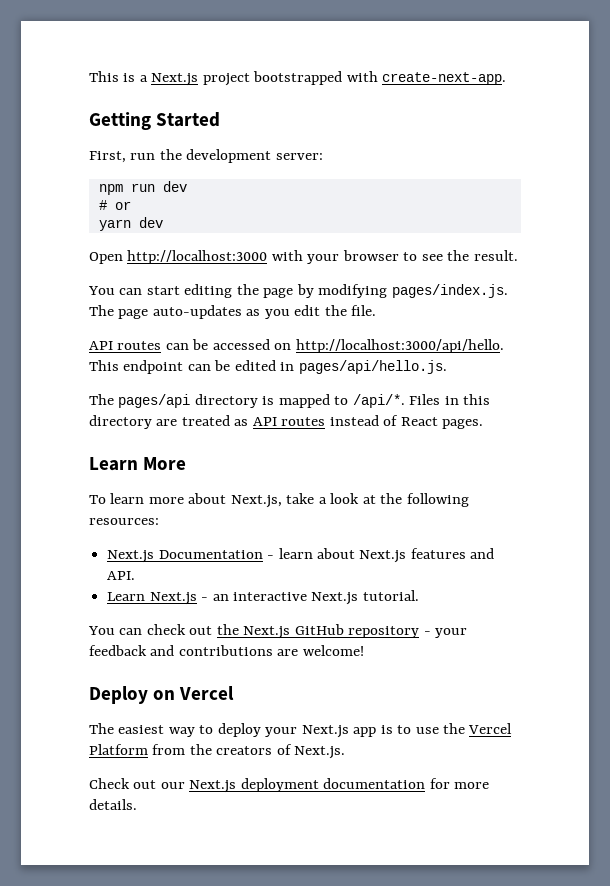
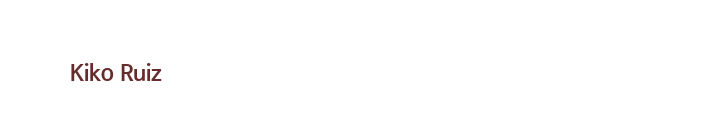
- This is a Next.js project bootstrapped with create-next-app.
- Getting Started
- First, run the development server:
- npm run dev
- # or
- yarn dev
- Open http://localhost:3000 with your browser to see the result.
- You can start editing the page by modifying pages/index.js. The page auto-updates as you edit the file.
- API routes can be accessed on http://localhost:3000/api/hello. This endpoint can be edited in pages/api/hello.js.
- The pages/api directory is mapped to /api/*. Files in this directory are treated as API routes instead of React pages.
- Learn More
- To learn more about Next.js, take a look at the following resources:
- Next.js Documentation - learn about Next.js features and API.
- Learn Next.js - an interactive Next.js tutorial.
- You can check out the Next.js GitHub repository - your feedback and contributions are welcome!
- Deploy on Vercel
- The easiest way to deploy your Next.js app is to use the Vercel Platform from the creators of Next.js.
- Check out our Next.js deployment documentation for more details.
+ Kiko Ruiz

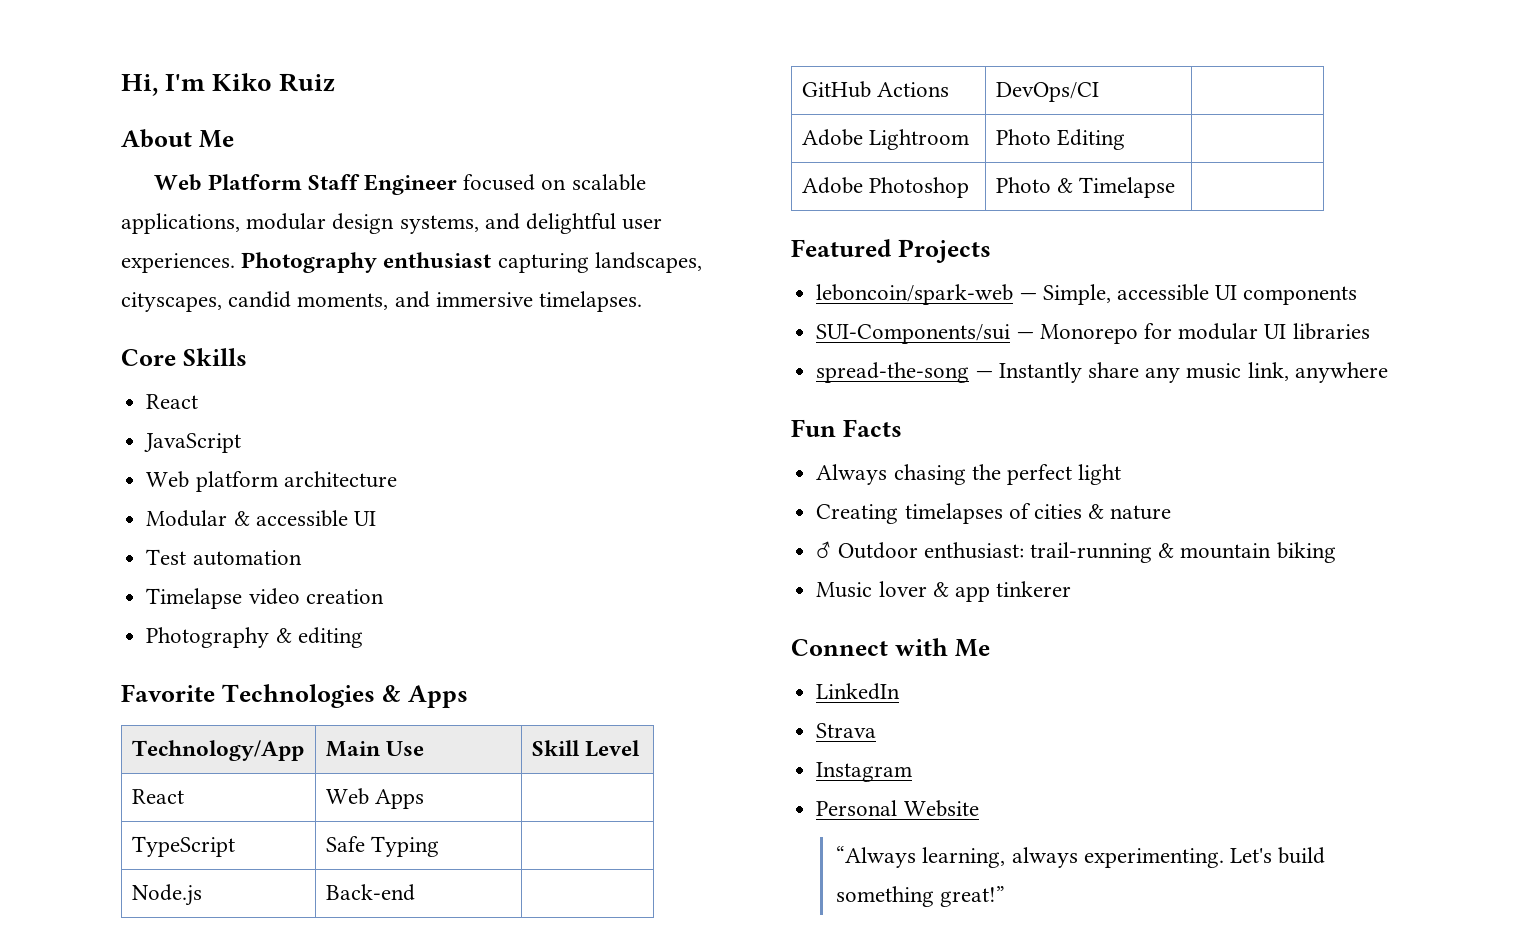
- Kiko Ruiz
+ Hi, I'm Kiko Ruiz
+ About Me
+ Web Platform Staff Engineer focused on scalable applications, modular design systems, and delightful user experiences. Photography enthusiast capturing landscapes, cityscapes, candid moments, and immersive timelapses.
+ Core Skills
+ React
+ JavaScript
+ Web platform architecture
+ Modular & accessible UI
+ Test automation
+ Timelapse video creation
+ Photography & editing
+ Favorite Technologies & Apps
+ Technology/App | Main Use | Skill Level
+ React | Web Apps |
+ TypeScript | Safe Typing |
+ Node.js | Back-end |
+ GitHub Actions | DevOps/CI |
+ Adobe Lightroom | Photo Editing |
+ Adobe Photoshop | Photo & Timelapse |
+ Featured Projects
+ leboncoin/spark-web — Simple, accessible UI components
+ SUI-Components/sui — Monorepo for modular UI libraries
+ spread-the-song — Instantly share any music link, anywhere
+ Fun Facts
+ Always chasing the perfect light
+ Creating timelapses of cities & nature
+ ♂ Outdoor enthusiast: trail-running & mountain biking
+ Music lover & app tinkerer
+ Connect with Me
+ LinkedIn
+ Strava
+ Instagram
+ Personal Website
+ “Always learning, always experimenting. Let's build something great!”

